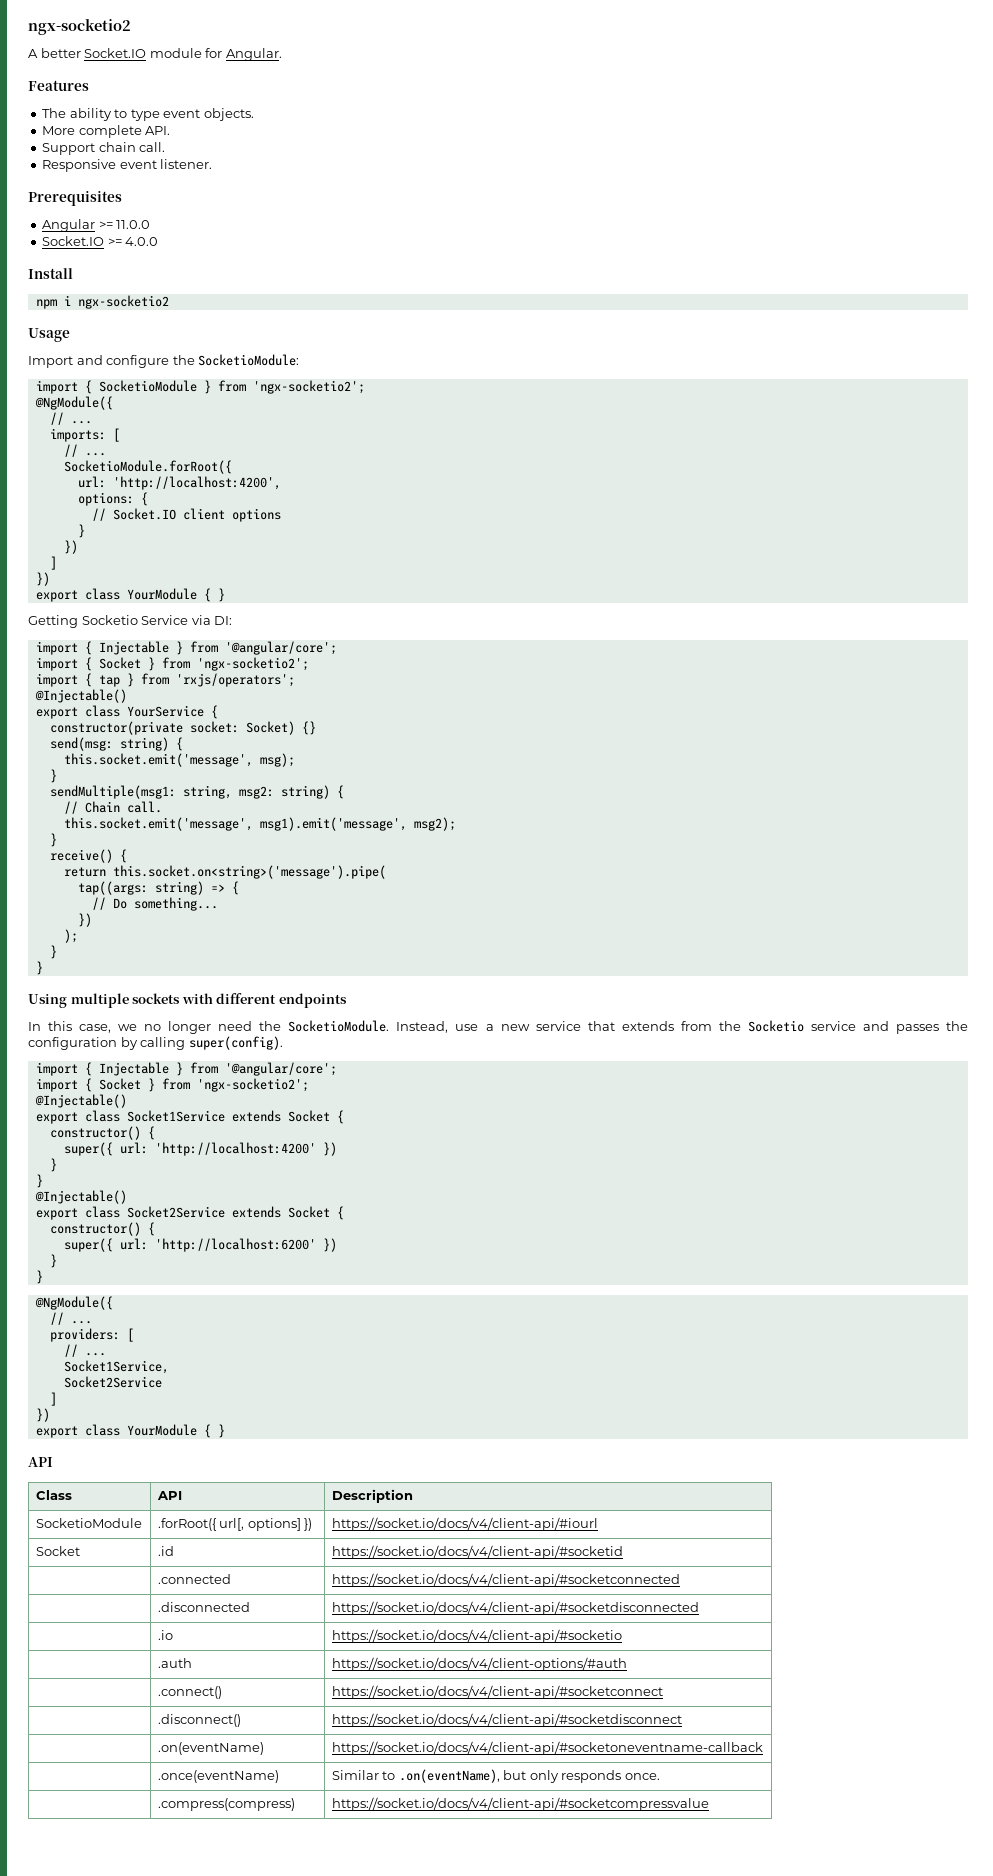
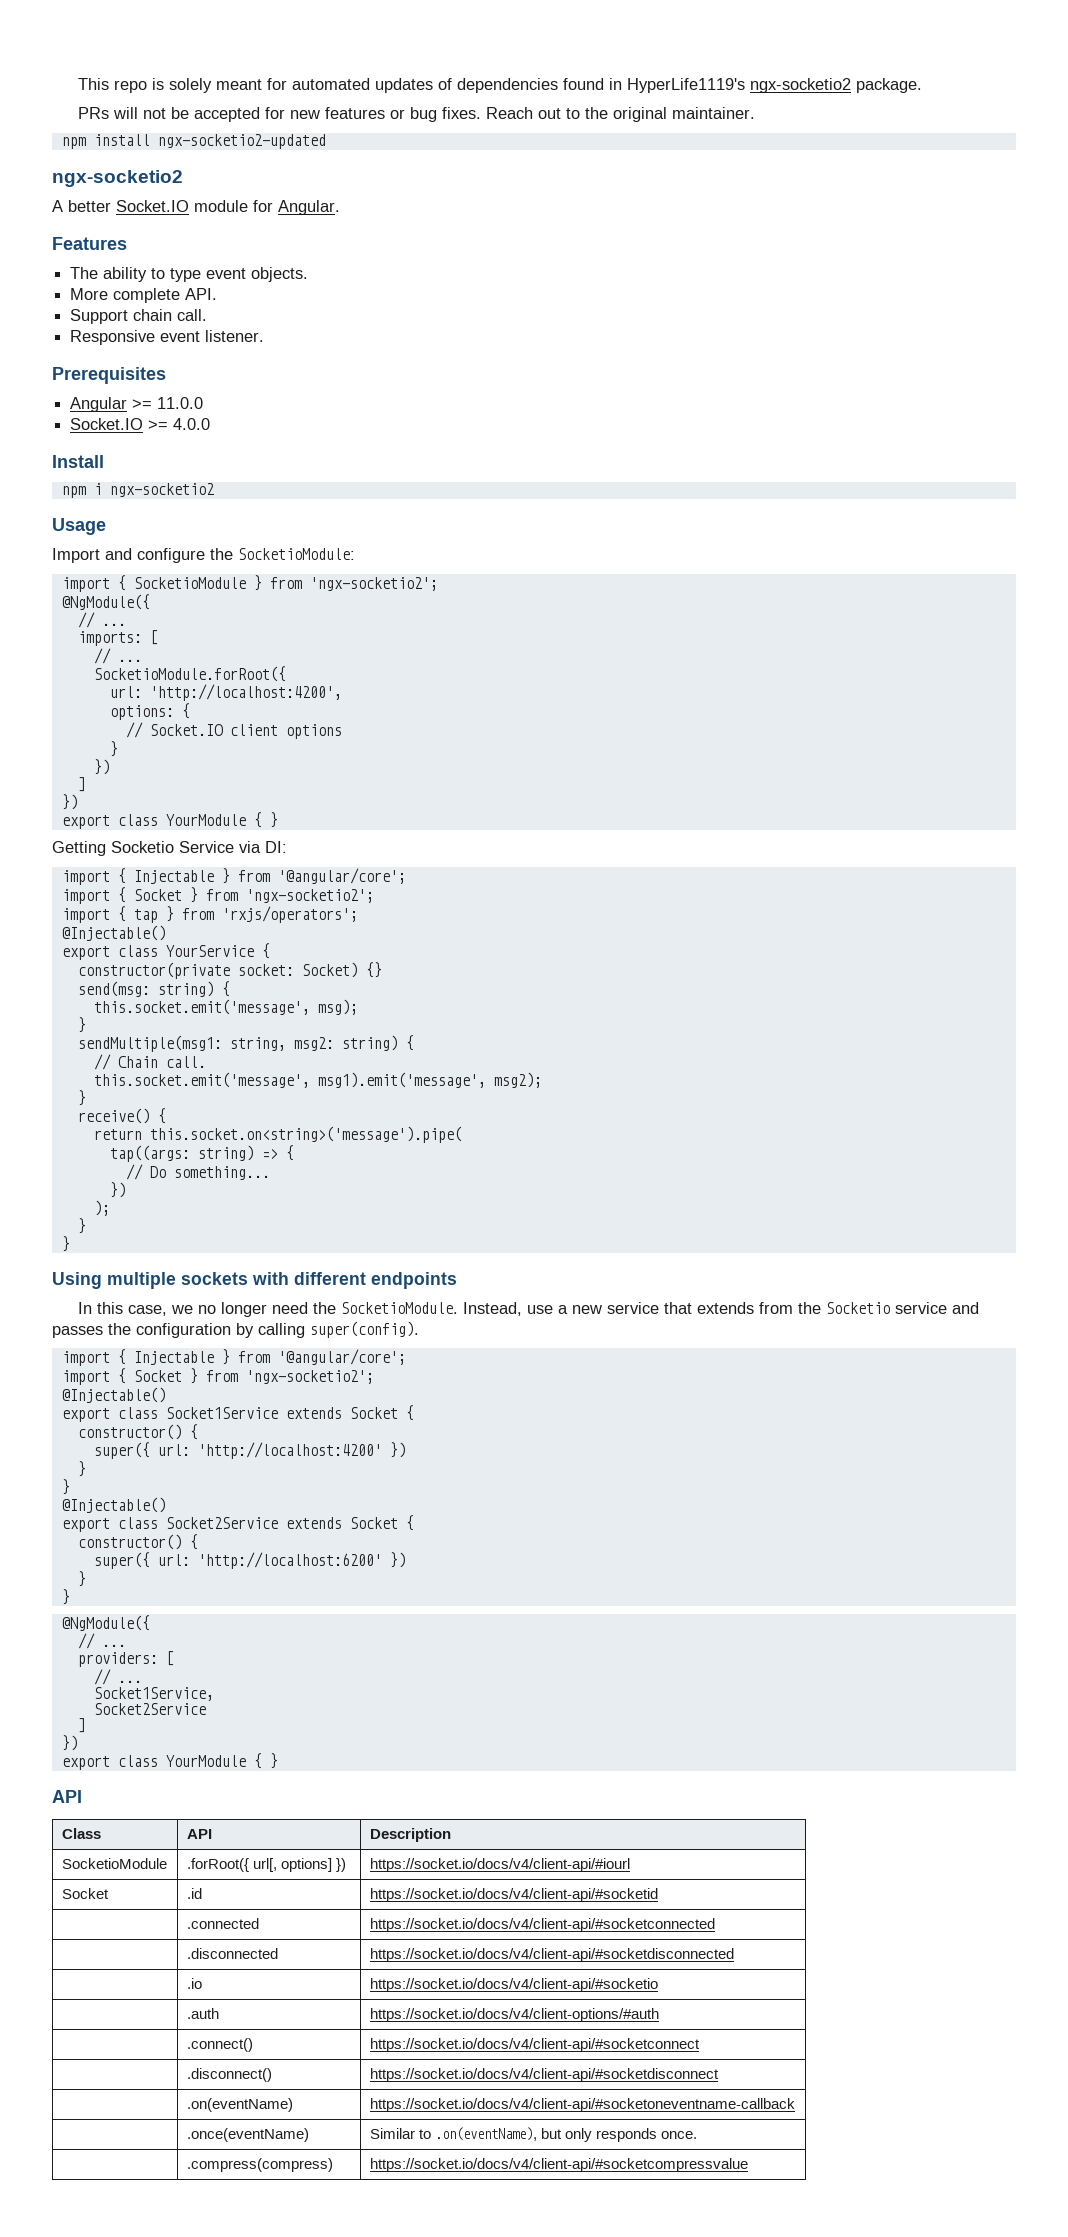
+ This repo is solely meant for automated updates of dependencies found in HyperLife1119's ngx-socketio2 package.
+ PRs will not be accepted for new features or bug fixes. Reach out to the original maintainer.
+ npm install ngx-socketio2-updated

